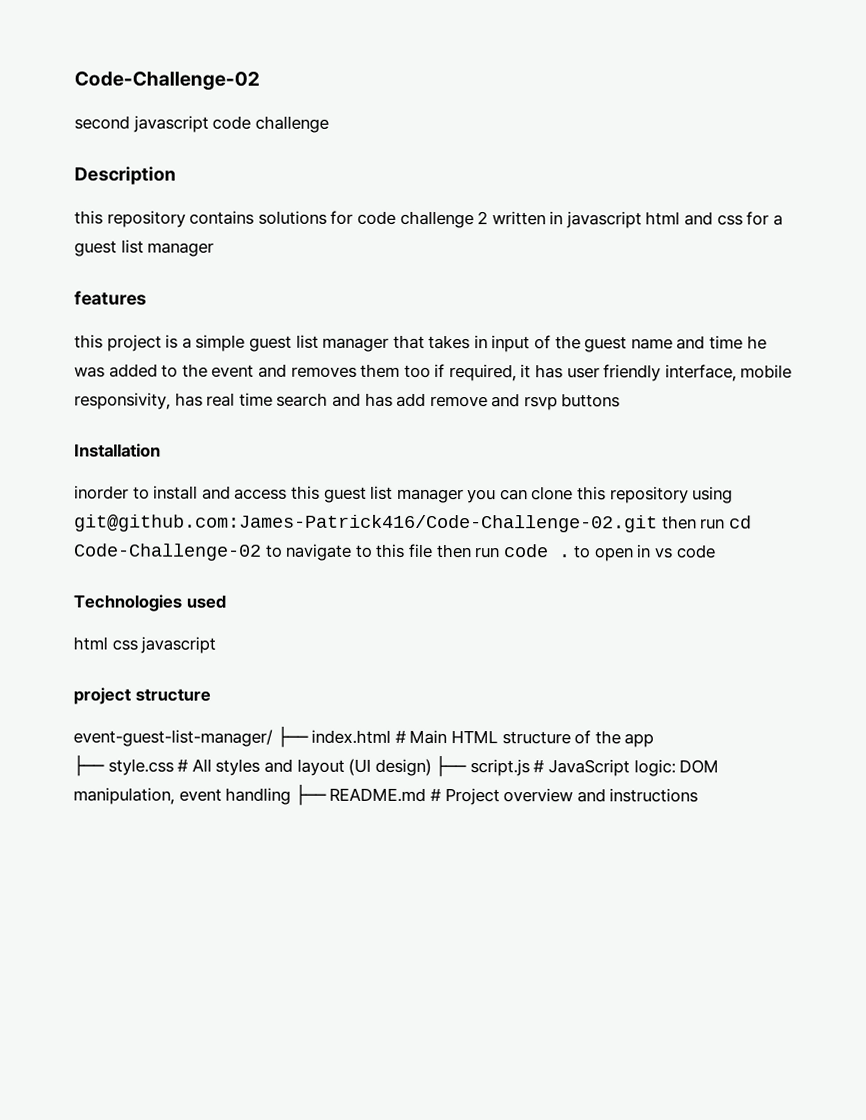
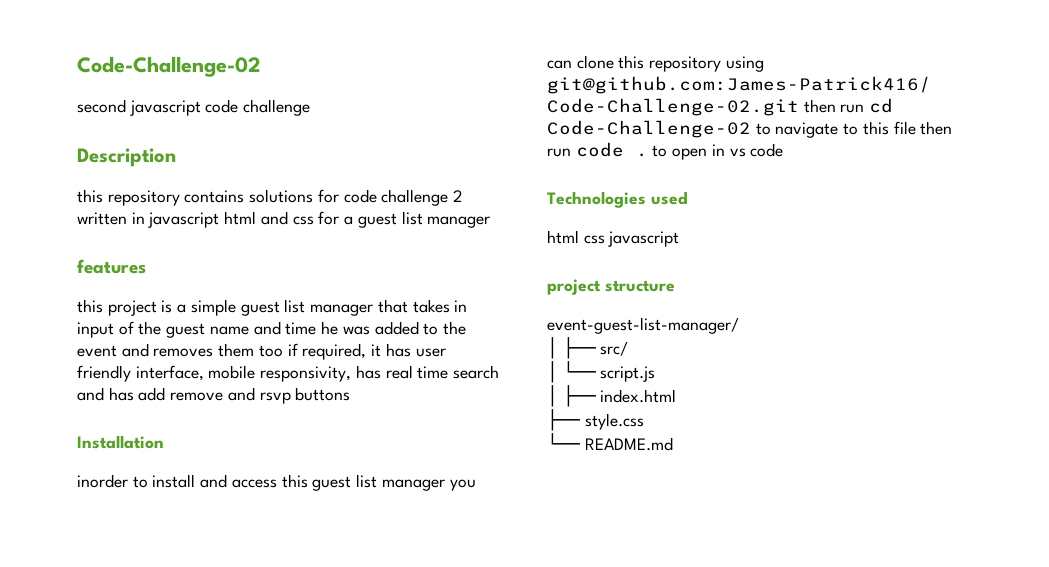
- event-guest-list-manager/ ├── index.html # Main HTML structure of the app
- ├── style.css # All styles and layout (UI design) ├── script.js # JavaScript logic: DOM manipulation, event handling ├── README.md # Project overview and instructions
+ event-guest-list-manager/
+ │ ├── src/
+ │ └── script.js
+ │ ├── index.html
+ ├── style.css
+ └── README.md

